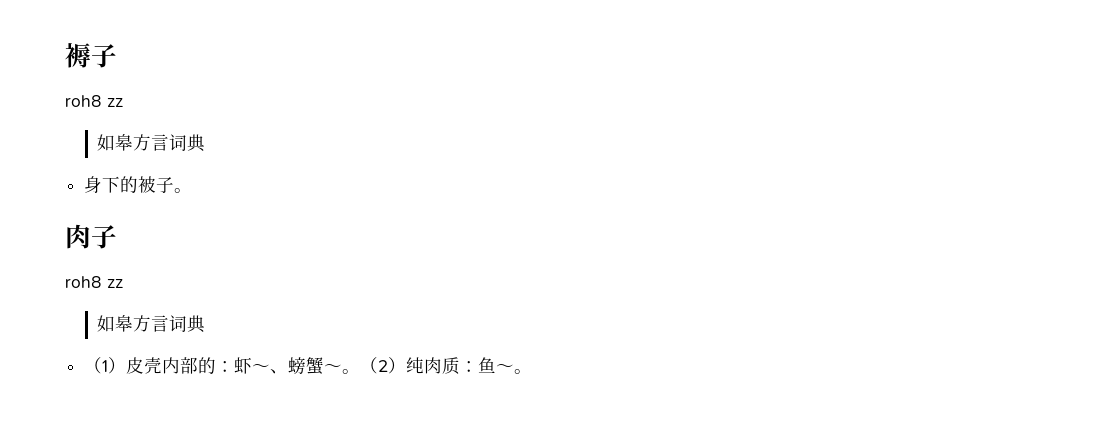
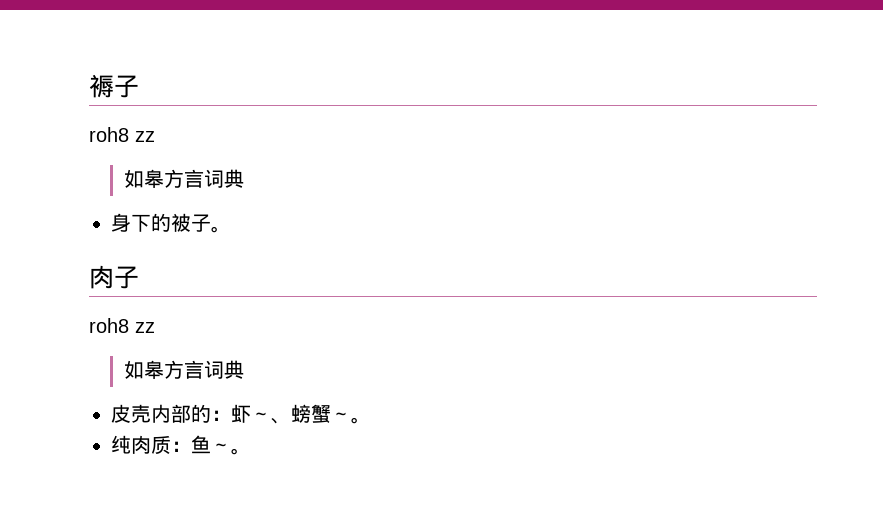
- （1）皮壳内部的：虾～、螃蟹～。（2）纯肉质：鱼～。
+ 皮壳内部的：虾～、螃蟹～。
+ 纯肉质：鱼～。

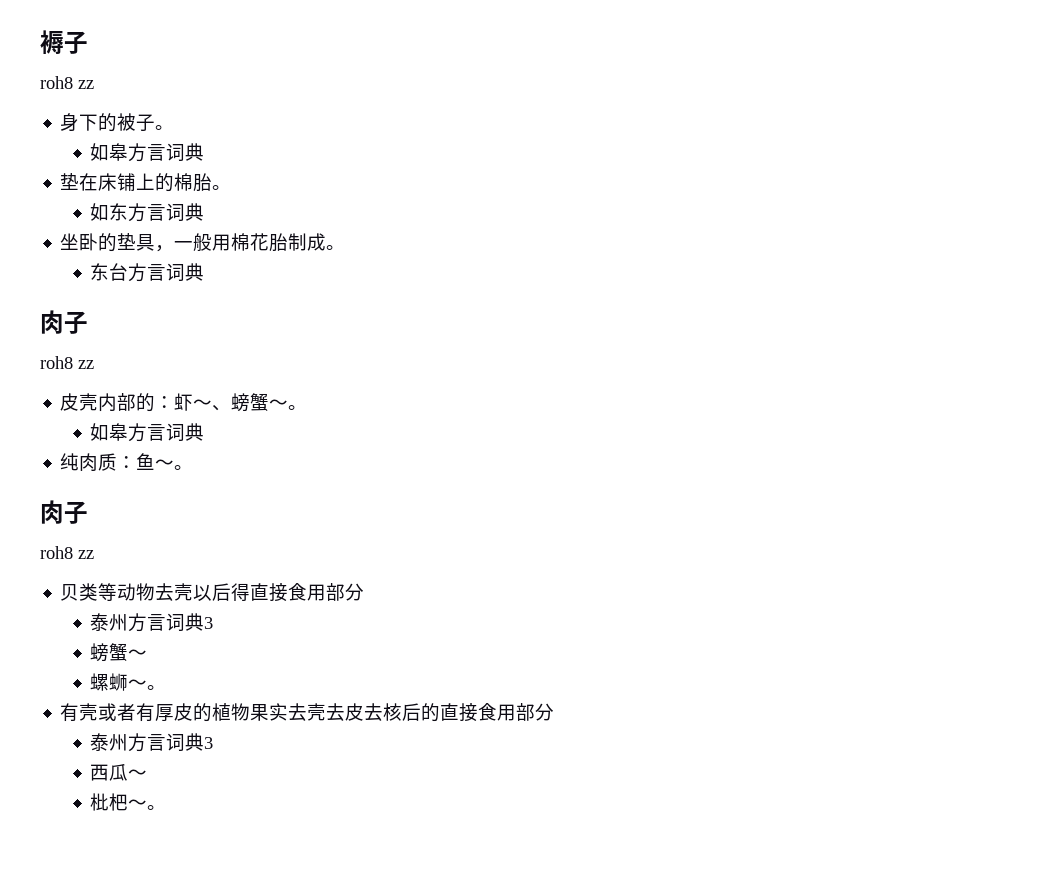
  褥子
  roh8 zz
+ 身下的被子。
  如皋方言词典
- 身下的被子。
+ 垫在床铺上的棉胎。
+ 如东方言词典
+ 坐卧的垫具，一般用棉花胎制成。
+ 东台方言词典
  肉子
  roh8 zz
- 如皋方言词典
  皮壳内部的：虾～、螃蟹～。
+ 如皋方言词典
  纯肉质：鱼～。
+ 肉子
+ roh8 zz
+ 贝类等动物去壳以后得直接食用部分
+ 泰州方言词典3
+ 螃蟹～
+ 螺蛳～。
+ 有壳或者有厚皮的植物果实去壳去皮去核后的直接食用部分
+ 泰州方言词典3
+ 西瓜～
+ 枇杷～。

